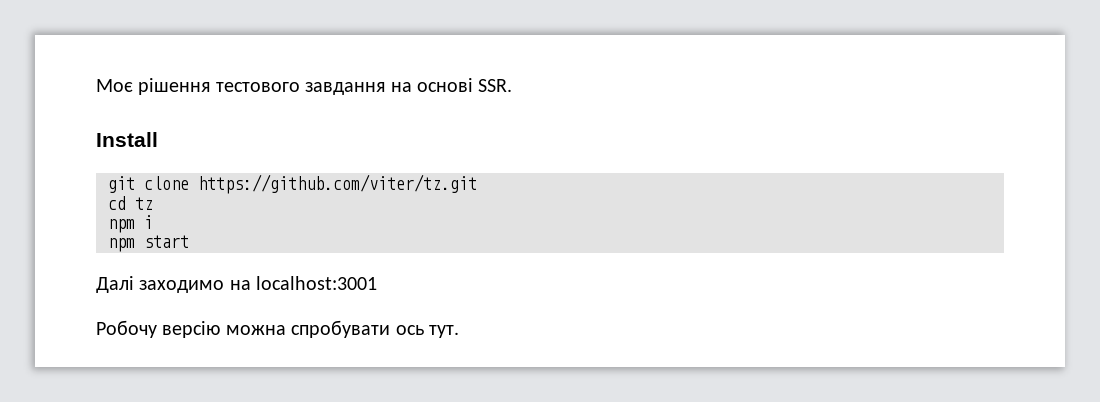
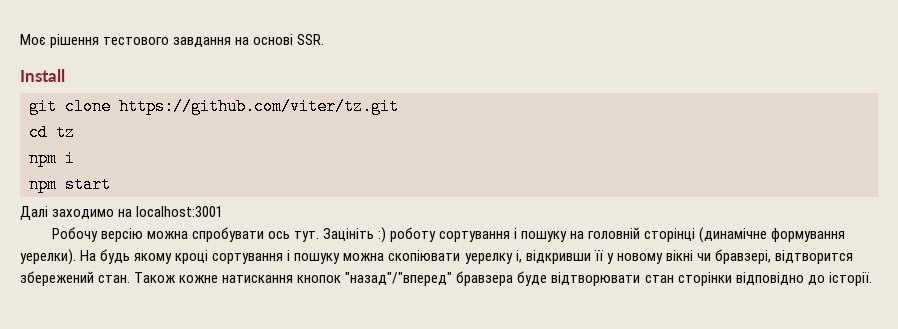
+ Зацініть :) роботу сортування і пошуку на головній сторінці (динамічне формування уерелки). На будь якому кроці сортування і пошуку можна скопіювати уерелку і, відкривши її у новому вікні чи бравзері, відтворится збережений стан. Також кожне натискання кнопок "назад"/"вперед" бравзера буде відтворювати стан сторінки відповідно до історії.

